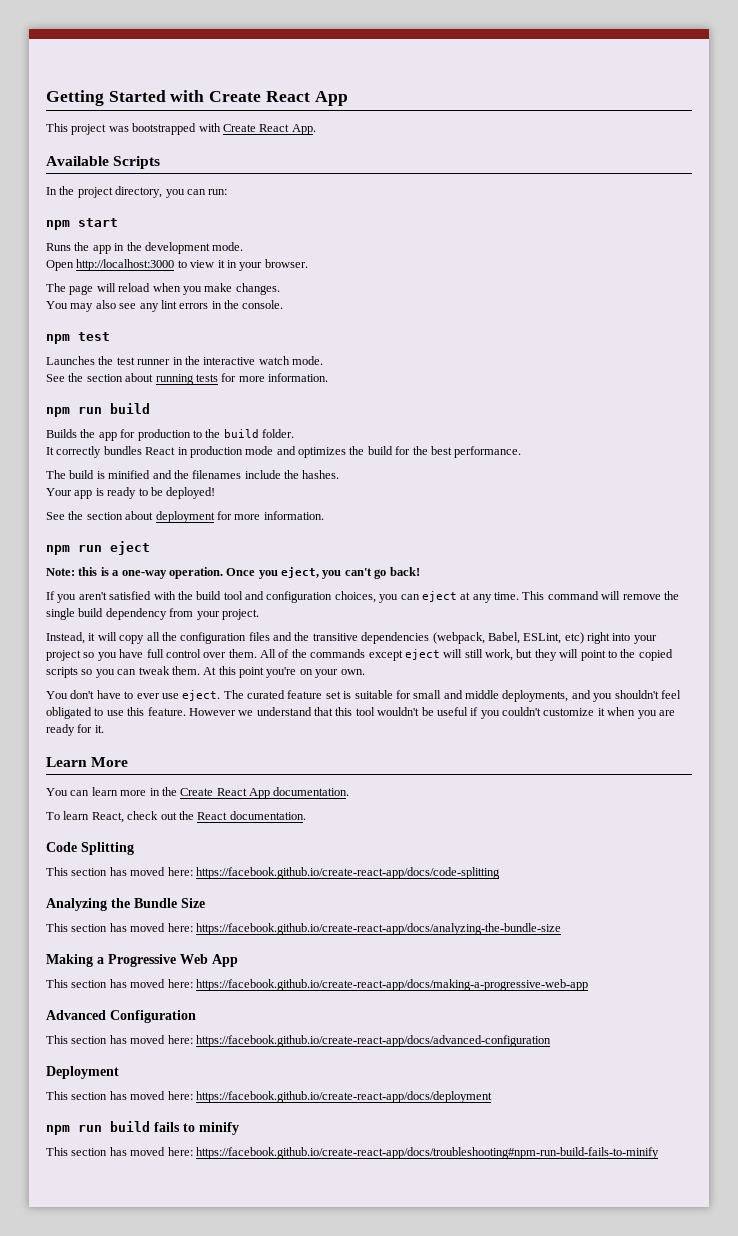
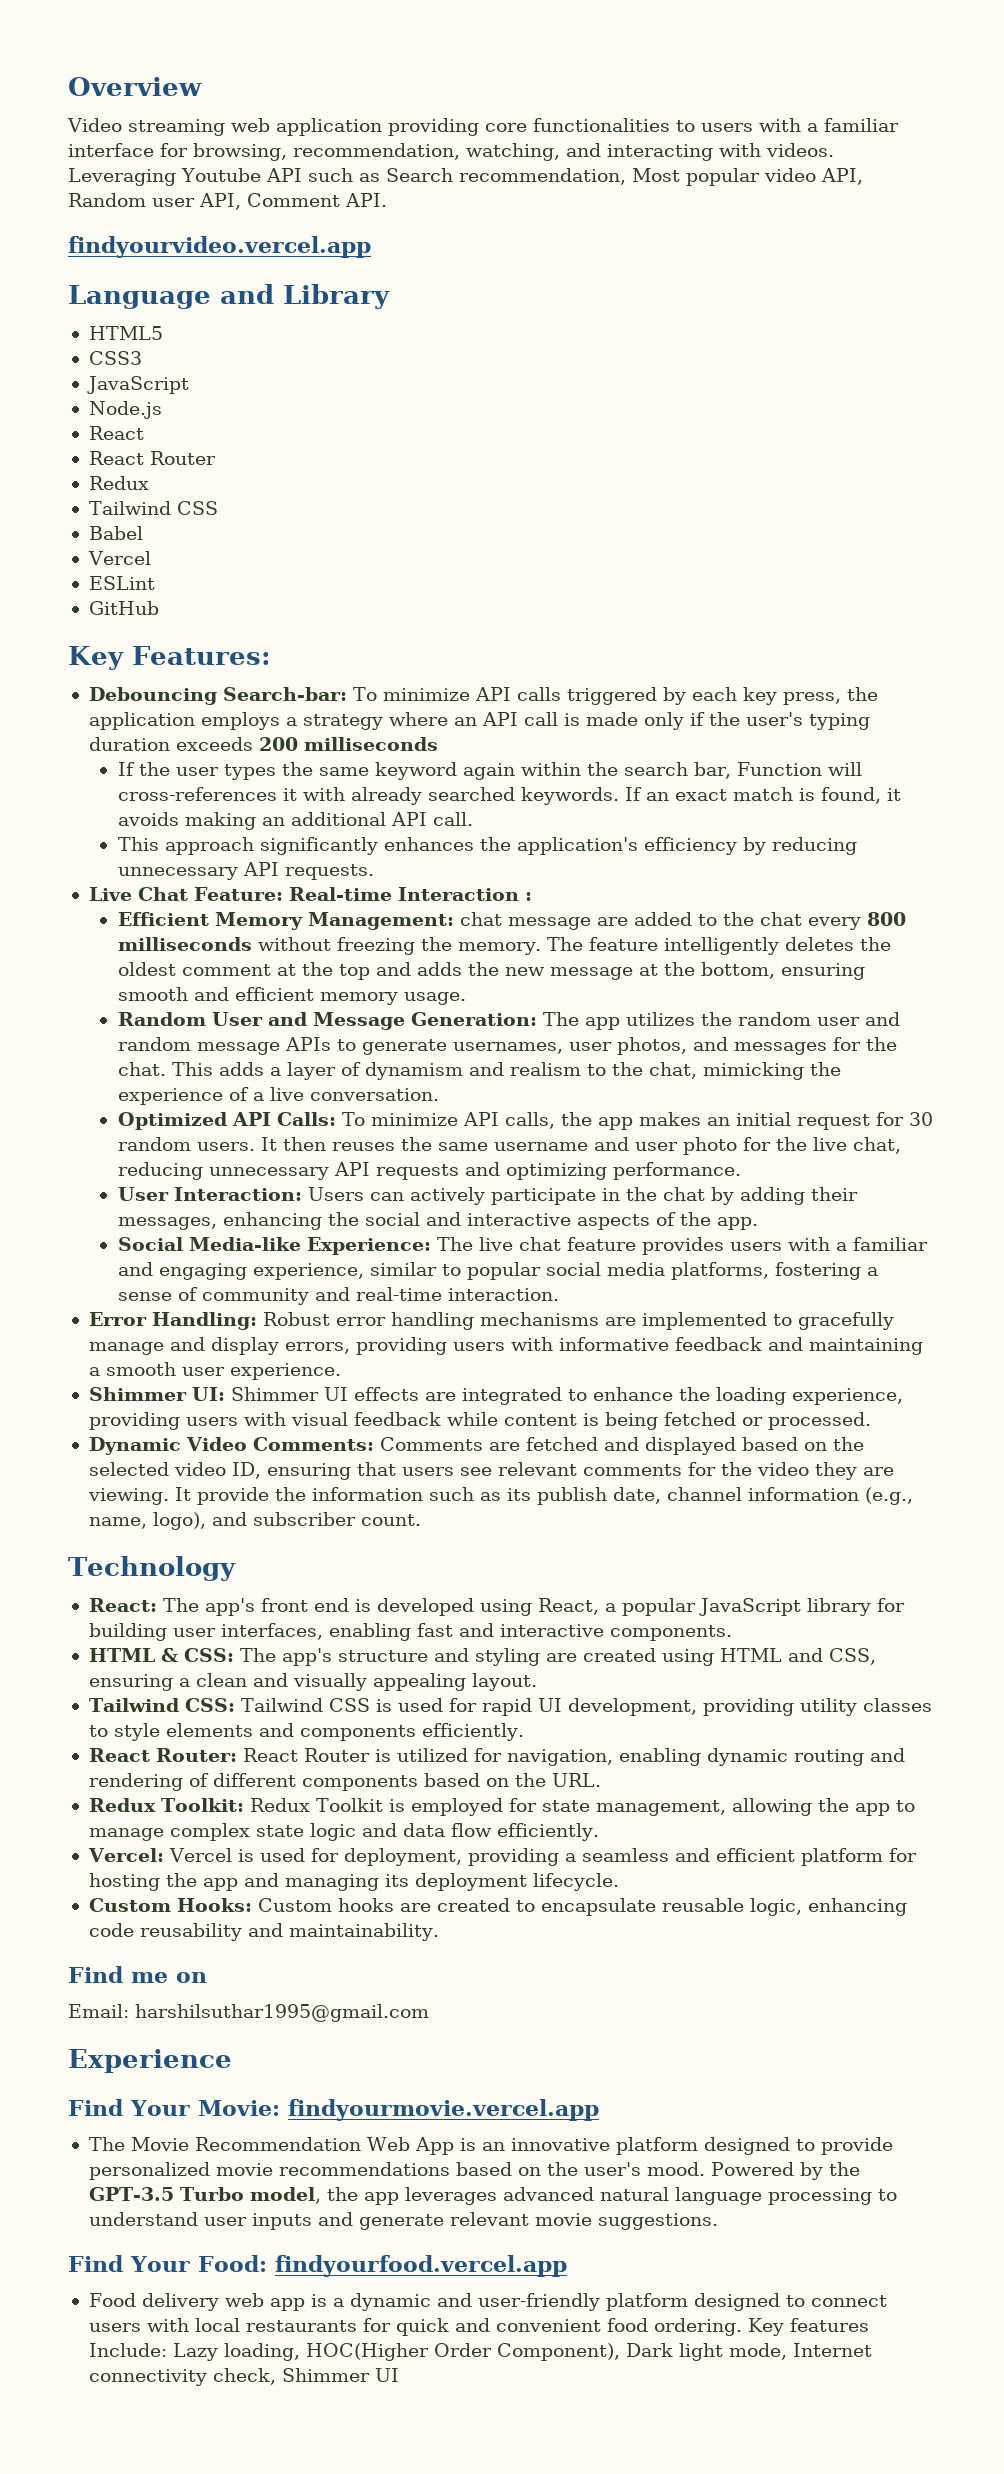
- Getting Started with Create React App
- This project was bootstrapped with Create React App.
- Available Scripts
- In the project directory, you can run:
- npm start
- Runs the app in the development mode.
- Open http://localhost:3000 to view it in your browser.
- The page will reload when you make changes.
- You may also see any lint errors in the console.
- npm test
- Launches the test runner in the interactive watch mode.
- See the section about running tests for more information.
- npm run build
- Builds the app for production to the build folder.
- It correctly bundles React in production mode and optimizes the build for the best performance.
- The build is minified and the filenames include the hashes.
- Your app is ready to be deployed!
- See the section about deployment for more information.
- npm run eject
- Note: this is a one-way operation. Once you eject, you can't go back!
- If you aren't satisfied with the build tool and configuration choices, you can eject at any time. This command will remove the single build dependency from your project.
- Instead, it will copy all the configuration files and the transitive dependencies (webpack, Babel, ESLint, etc) right into your project so you have full control over them. All of the commands except eject will still work, but they will point to the copied scripts so you can tweak them. At this point you're on your own.
- You don't have to ever use eject. The curated feature set is suitable for small and middle deployments, and you shouldn't feel obligated to use this feature. However we understand that this tool wouldn't be useful if you couldn't customize it when you are ready for it.
- Learn More
- You can learn more in the Create React App documentation.
- To learn React, check out the React documentation.
- Code Splitting
- This section has moved here: https://facebook.github.io/create-react-app/docs/code-splitting
- Analyzing the Bundle Size
- This section has moved here: https://facebook.github.io/create-react-app/docs/analyzing-the-bundle-size
- Making a Progressive Web App
- This section has moved here: https://facebook.github.io/create-react-app/docs/making-a-progressive-web-app
- Advanced Configuration
- This section has moved here: https://facebook.github.io/create-react-app/docs/advanced-configuration
- Deployment
- This section has moved here: https://facebook.github.io/create-react-app/docs/deployment
- npm run build fails to minify
- This section has moved here: https://facebook.github.io/create-react-app/docs/troubleshooting#npm-run-build-fails-to-minify
+ Overview
+ Video streaming web application providing core functionalities to users with a familiar interface for browsing, recommendation, watching, and interacting with videos. Leveraging Youtube API such as Search recommendation, Most popular video API, Random user API, Comment API.
+ findyourvideo.vercel.app
+ Language and Library
+ HTML5
+ CSS3
+ JavaScript
+ Node.js
+ React
+ React Router
+ Redux
+ Tailwind CSS
+ Babel
+ Vercel
+ ESLint
+ GitHub
+ Key Features:
+ Debouncing Search-bar: To minimize API calls triggered by each key press, the application employs a strategy where an API call is made only if the user's typing duration exceeds 200 milliseconds
+ If the user types the same keyword again within the search bar, Function will cross-references it with already searched keywords. If an exact match is found, it avoids making an additional API call.
+ This approach significantly enhances the application's efficiency by reducing unnecessary API requests.
+ Live Chat Feature: Real-time Interaction :
+ Efficient Memory Management: chat message are added to the chat every 800 milliseconds without freezing the memory. The feature intelligently deletes the oldest comment at the top and adds the new message at the bottom, ensuring smooth and efficient memory usage.
+ Random User and Message Generation: The app utilizes the random user and random message APIs to generate usernames, user photos, and messages for the chat. This adds a layer of dynamism and realism to the chat, mimicking the experience of a live conversation.
+ Optimized API Calls: To minimize API calls, the app makes an initial request for 30 random users. It then reuses the same username and user photo for the live chat, reducing unnecessary API requests and optimizing performance.
+ User Interaction: Users can actively participate in the chat by adding their messages, enhancing the social and interactive aspects of the app.
+ Social Media-like Experience: The live chat feature provides users with a familiar and engaging experience, similar to popular social media platforms, fostering a sense of community and real-time interaction.
+ Error Handling: Robust error handling mechanisms are implemented to gracefully manage and display errors, providing users with informative feedback and maintaining a smooth user experience.
+ Shimmer UI: Shimmer UI effects are integrated to enhance the loading experience, providing users with visual feedback while content is being fetched or processed.
+ Dynamic Video Comments: Comments are fetched and displayed based on the selected video ID, ensuring that users see relevant comments for the video they are viewing. It provide the information such as its publish date, channel information (e.g., name, logo), and subscriber count.
+ Technology
+ React: The app's front end is developed using React, a popular JavaScript library for building user interfaces, enabling fast and interactive components.
+ HTML & CSS: The app's structure and styling are created using HTML and CSS, ensuring a clean and visually appealing layout.
+ Tailwind CSS: Tailwind CSS is used for rapid UI development, providing utility classes to style elements and components efficiently.
+ React Router: React Router is utilized for navigation, enabling dynamic routing and rendering of different components based on the URL.
+ Redux Toolkit: Redux Toolkit is employed for state management, allowing the app to manage complex state logic and data flow efficiently.
+ Vercel: Vercel is used for deployment, providing a seamless and efficient platform for hosting the app and managing its deployment lifecycle.
+ Custom Hooks: Custom hooks are created to encapsulate reusable logic, enhancing code reusability and maintainability.
+ Find me on
+ Email: harshilsuthar1995@gmail.com
+ Experience
+ Find Your Movie: findyourmovie.vercel.app
+ The Movie Recommendation Web App is an innovative platform designed to provide personalized movie recommendations based on the user's mood. Powered by the GPT-3.5 Turbo model, the app leverages advanced natural language processing to understand user inputs and generate relevant movie suggestions.
+ Find Your Food: findyourfood.vercel.app
+ Food delivery web app is a dynamic and user-friendly platform designed to connect users with local restaurants for quick and convenient food ordering. Key features Include: Lazy loading, HOC(Higher Order Component), Dark light mode, Internet connectivity check, Shimmer UI

